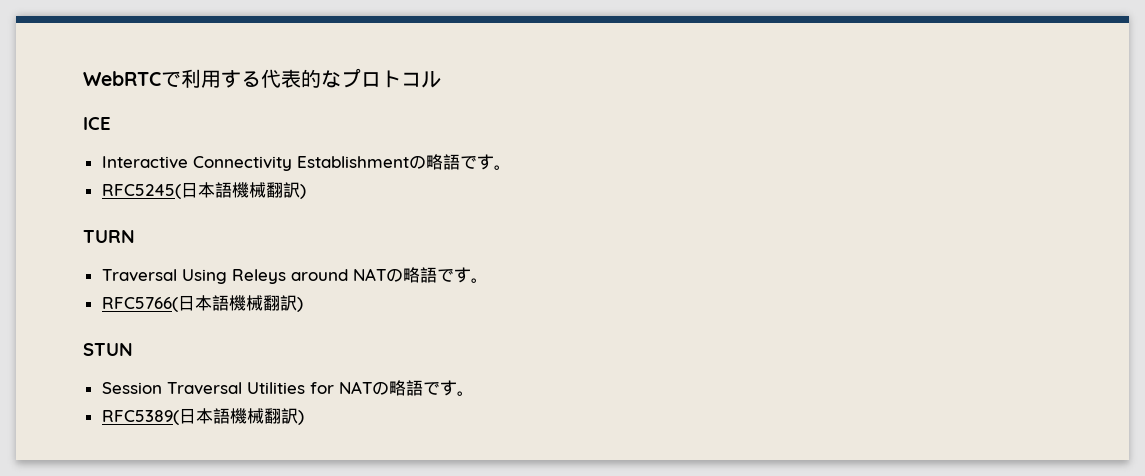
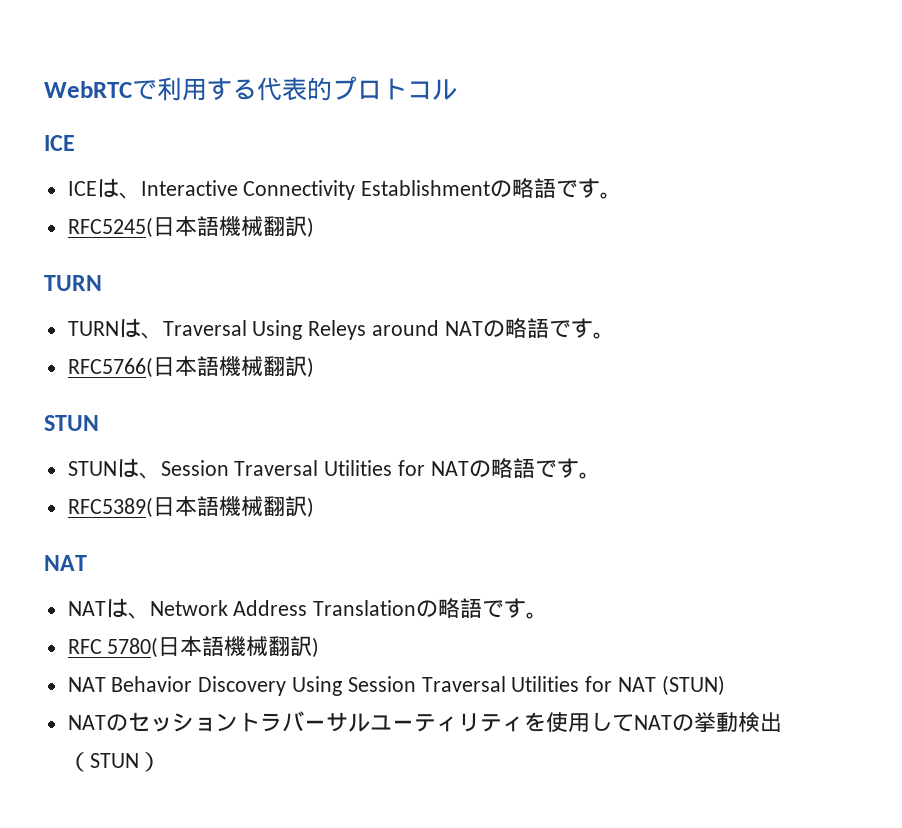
- WebRTCで利用する代表的なプロトコル
+ WebRTCで利用する代表的プロトコル
- Interactive Connectivity Establishmentの略語です。
+ ICEは、Interactive Connectivity Establishmentの略語です。
- Traversal Using Releys around NATの略語です。
+ TURNは、Traversal Using Releys around NATの略語です。
- Session Traversal Utilities for NATの略語です。
+ STUNは、Session Traversal Utilities for NATの略語です。
  RFC5389(日本語機械翻訳)
+ NAT
+ NATは、Network Address Translationの略語です。
+ RFC 5780(日本語機械翻訳)
+ NAT Behavior Discovery Using Session Traversal Utilities for NAT (STUN)
+ NATのセッショントラバーサルユーティリティを使用してNATの挙動検出（STUN）

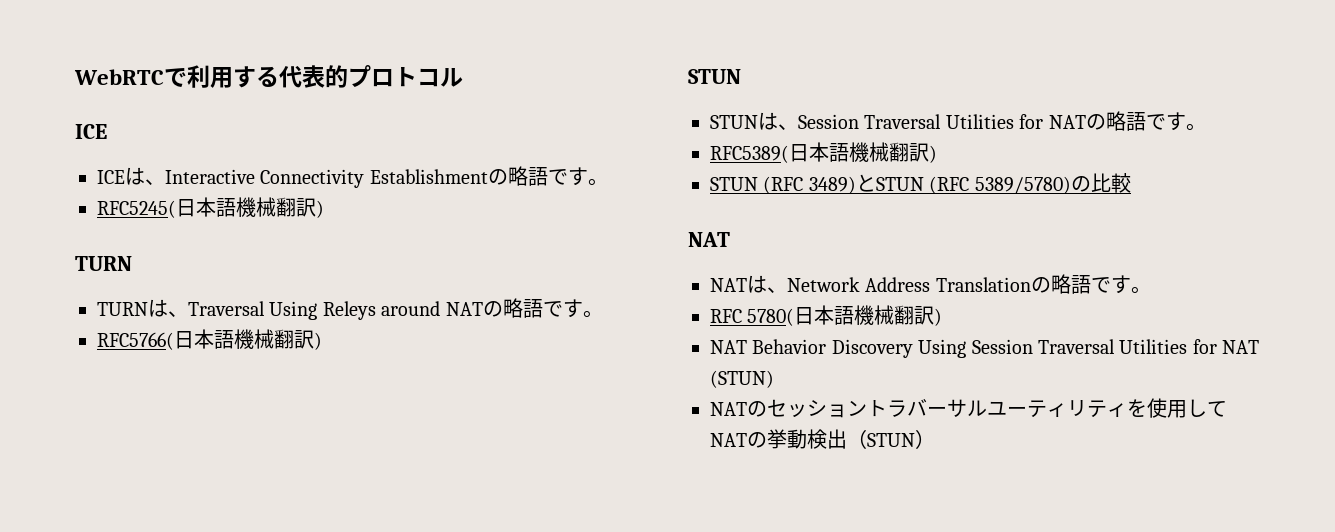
+ STUN (RFC 3489)とSTUN (RFC 5389/5780)の比較

